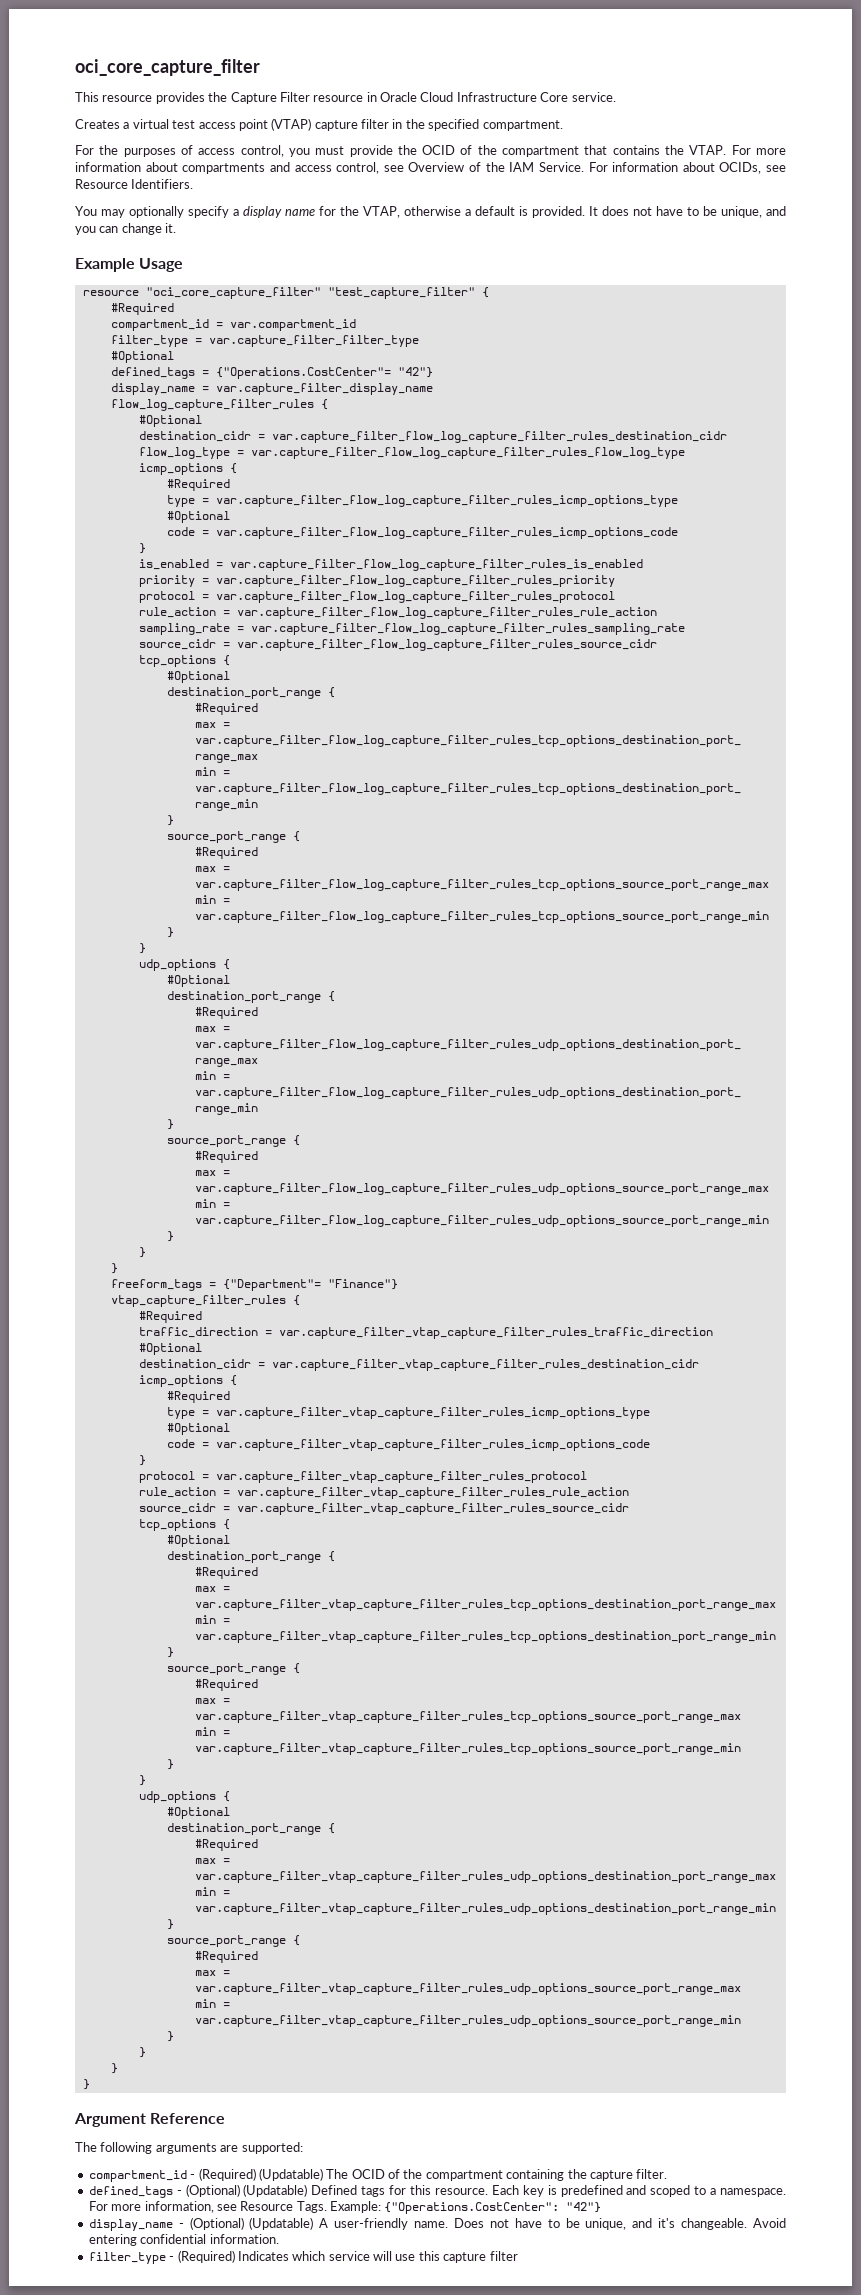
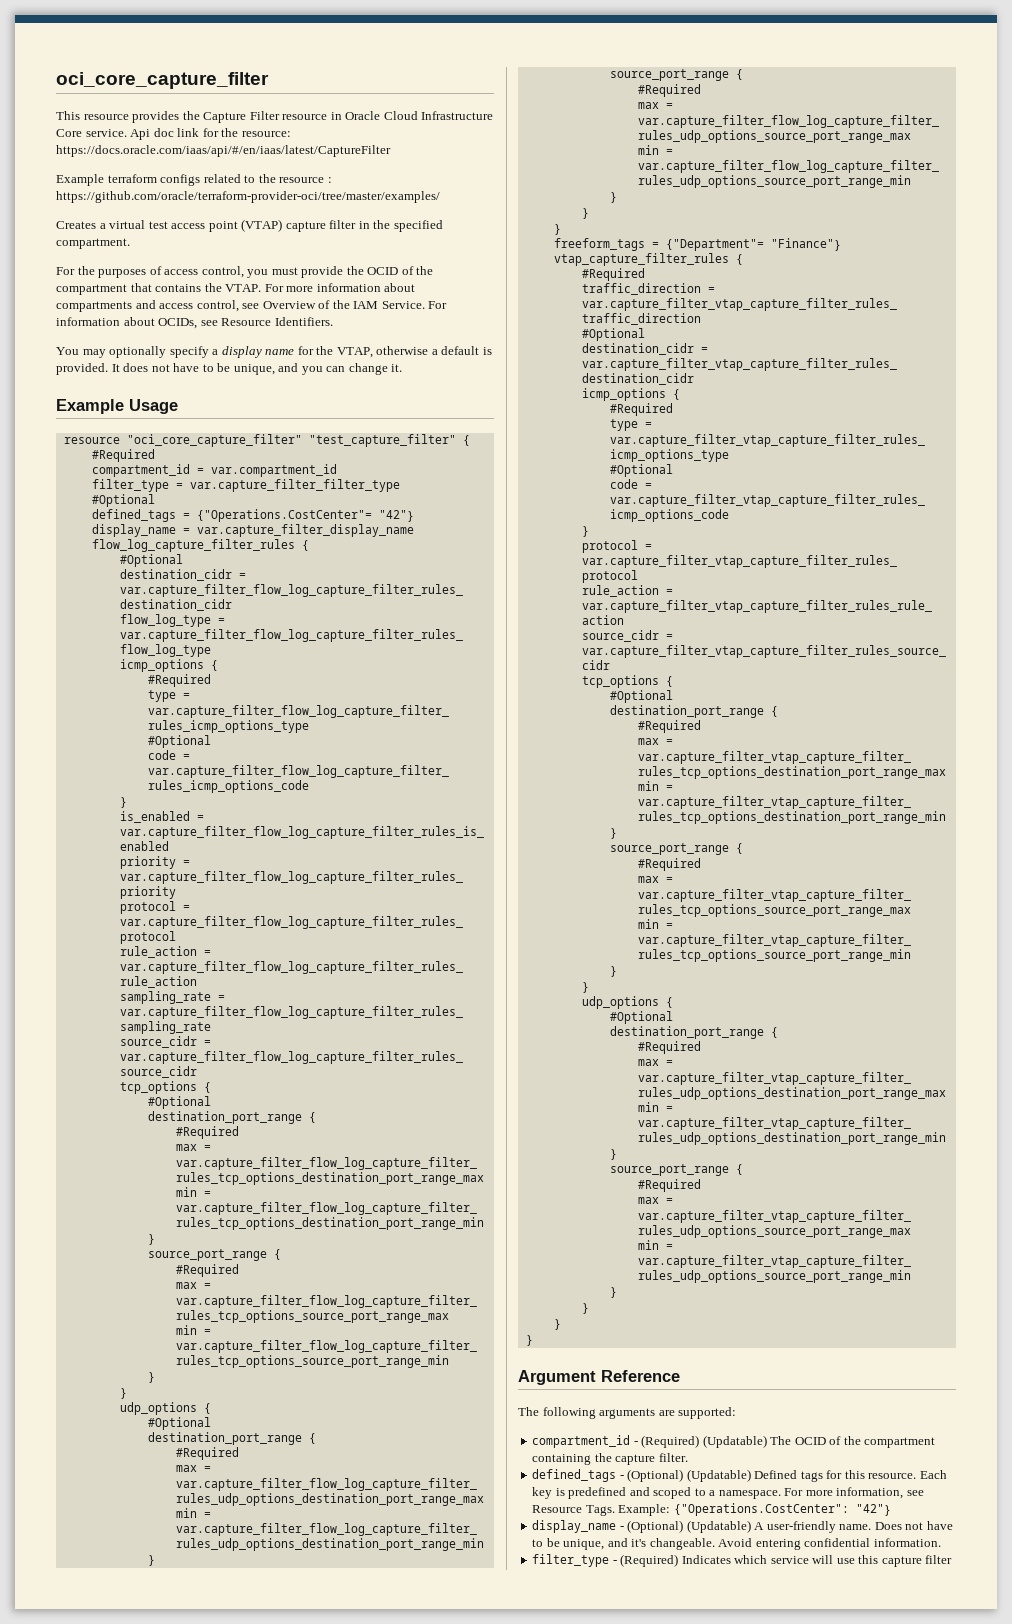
+ Api doc link for the resource: https://docs.oracle.com/iaas/api/#/en/iaas/latest/CaptureFilter
+ Example terraform configs related to the resource : https://github.com/oracle/terraform-provider-oci/tree/master/examples/

